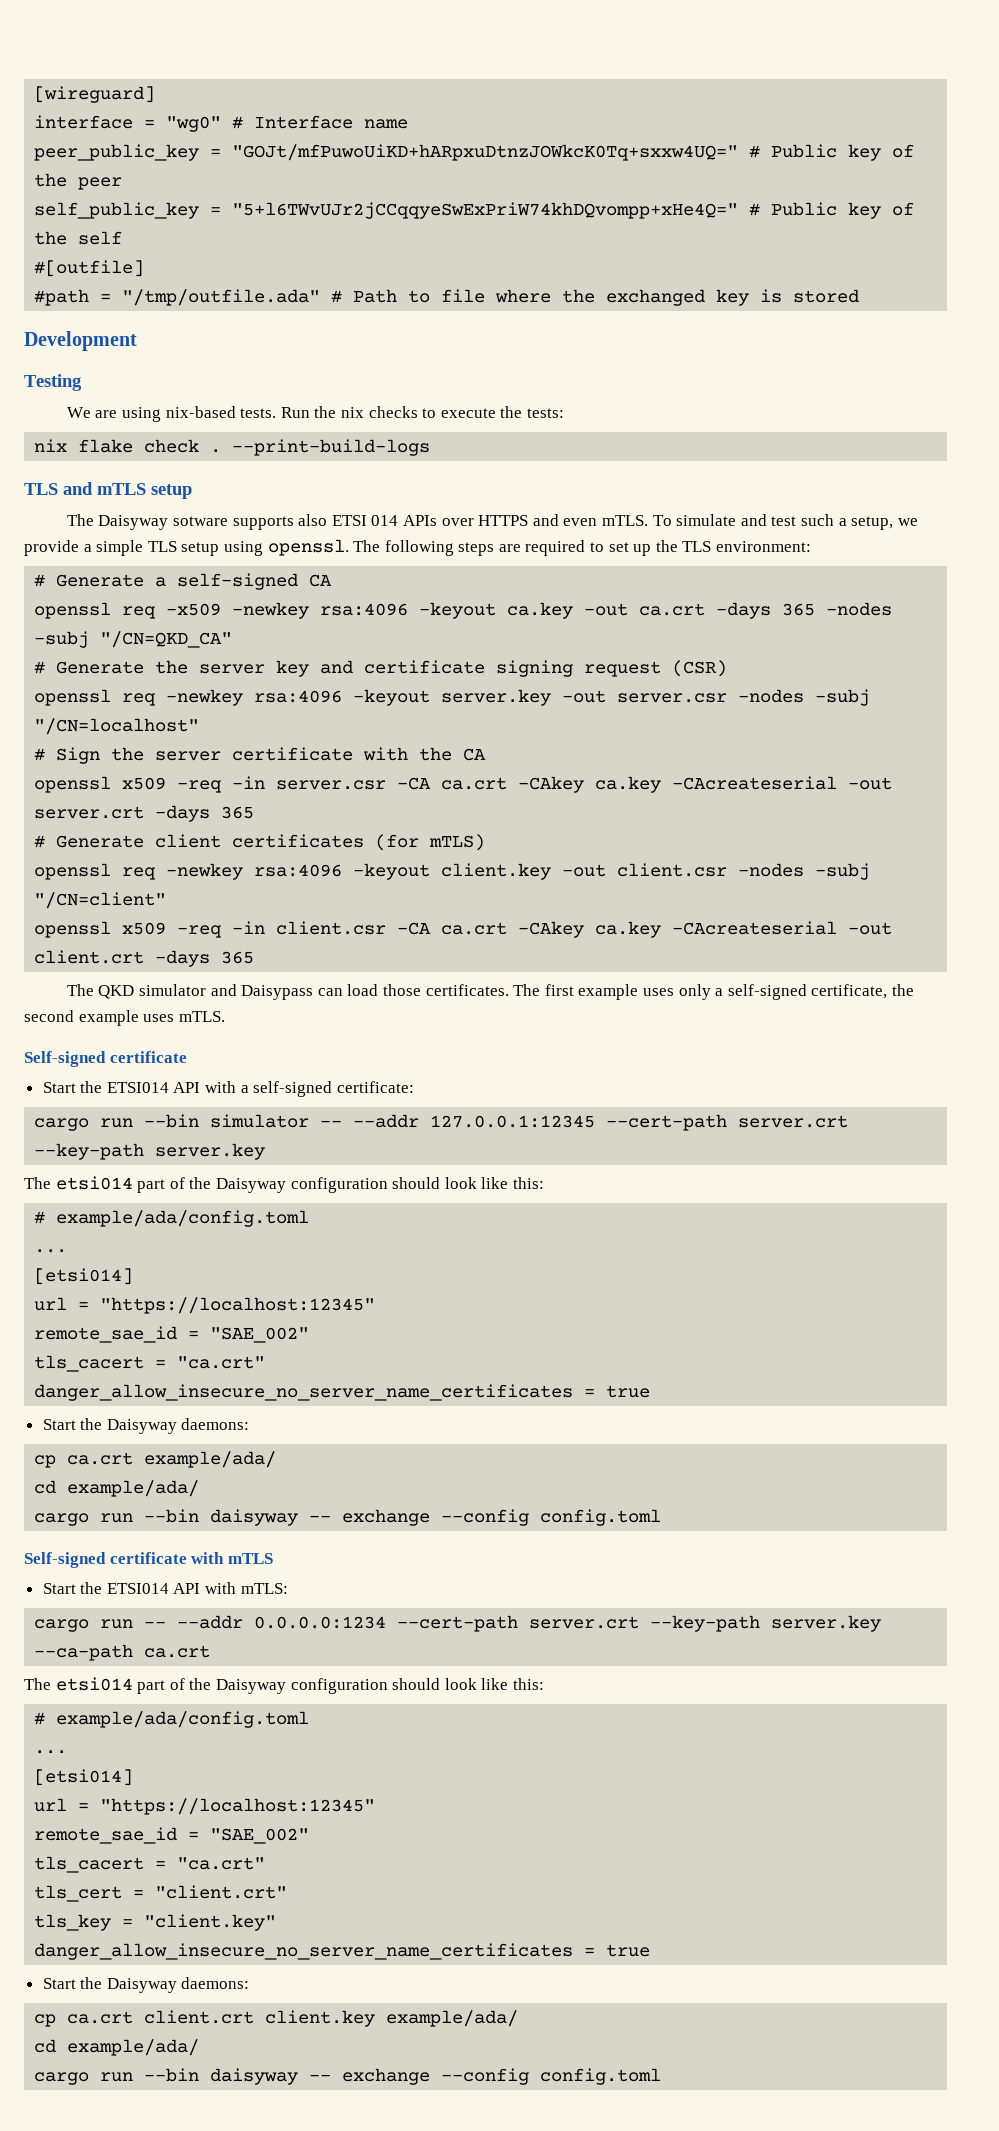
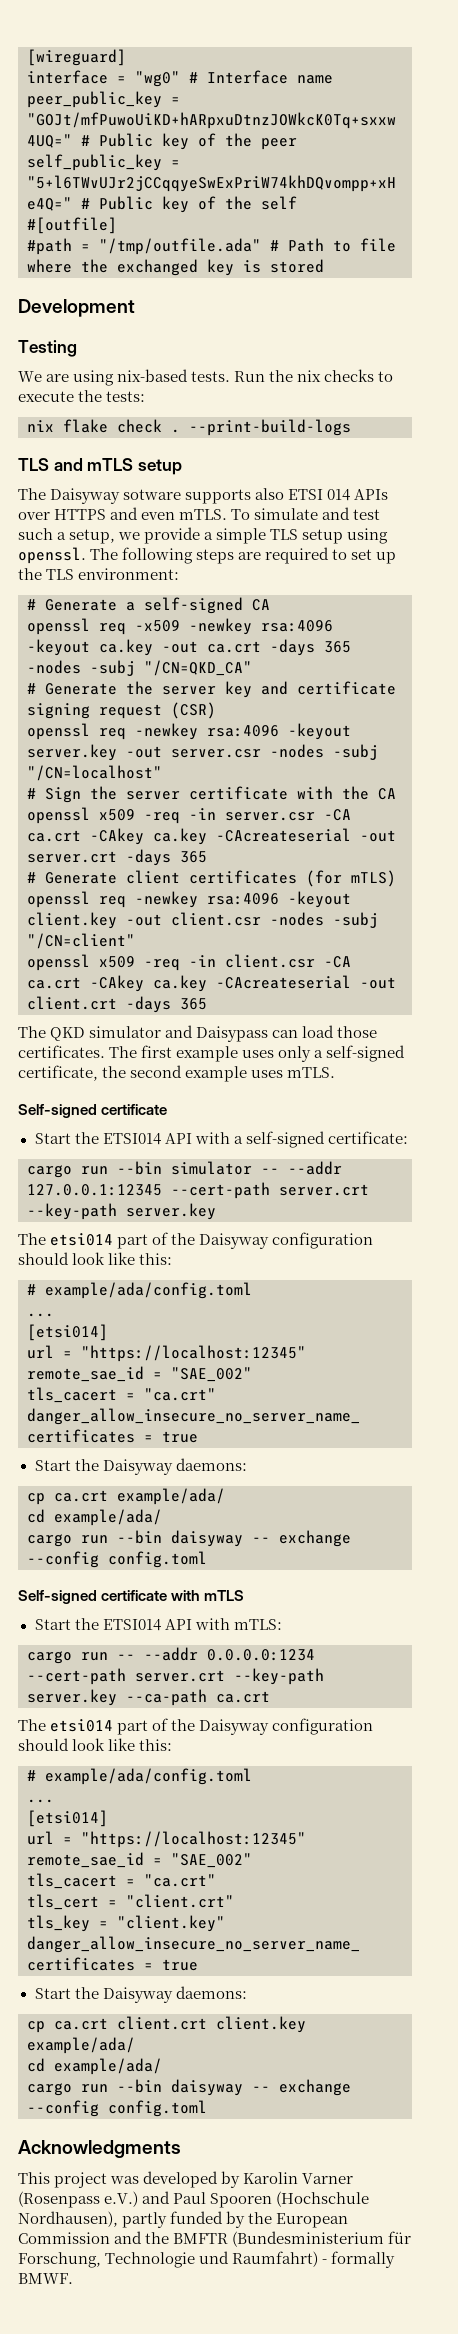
+ Acknowledgments
+ This project was developed by Karolin Varner (Rosenpass e.V.) and Paul Spooren (Hochschule Nordhausen), partly funded by the European Commission and the BMFTR (Bundesministerium für Forschung, Technologie und Raumfahrt) - formally BMWF.

